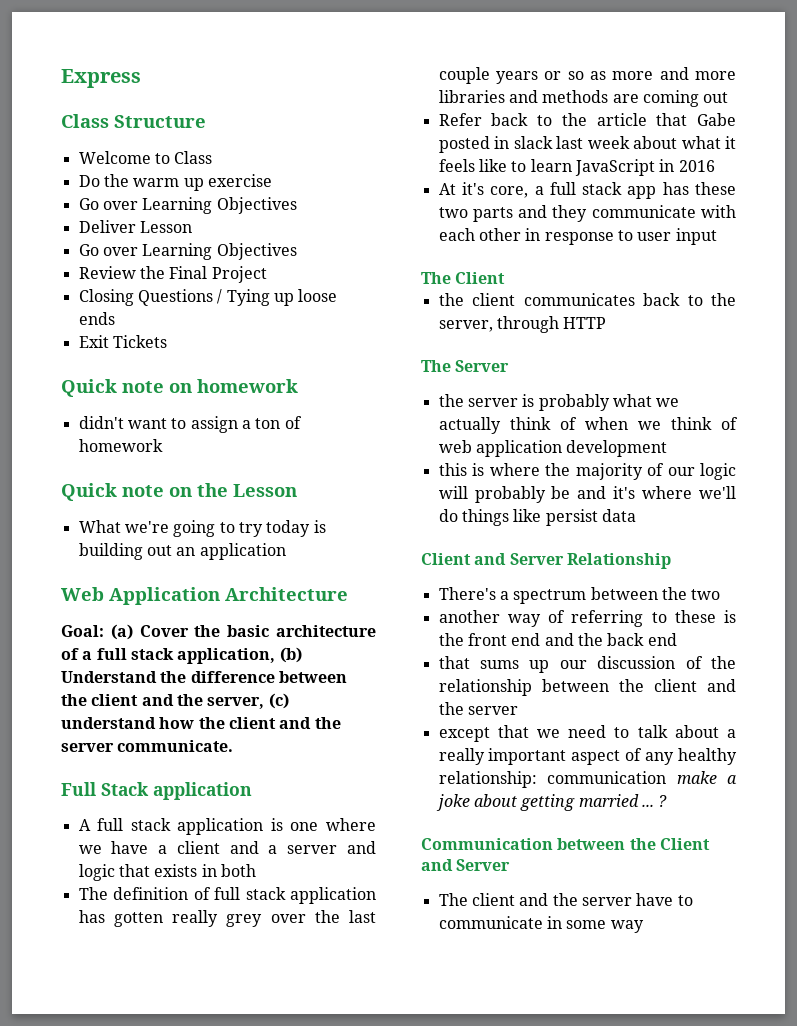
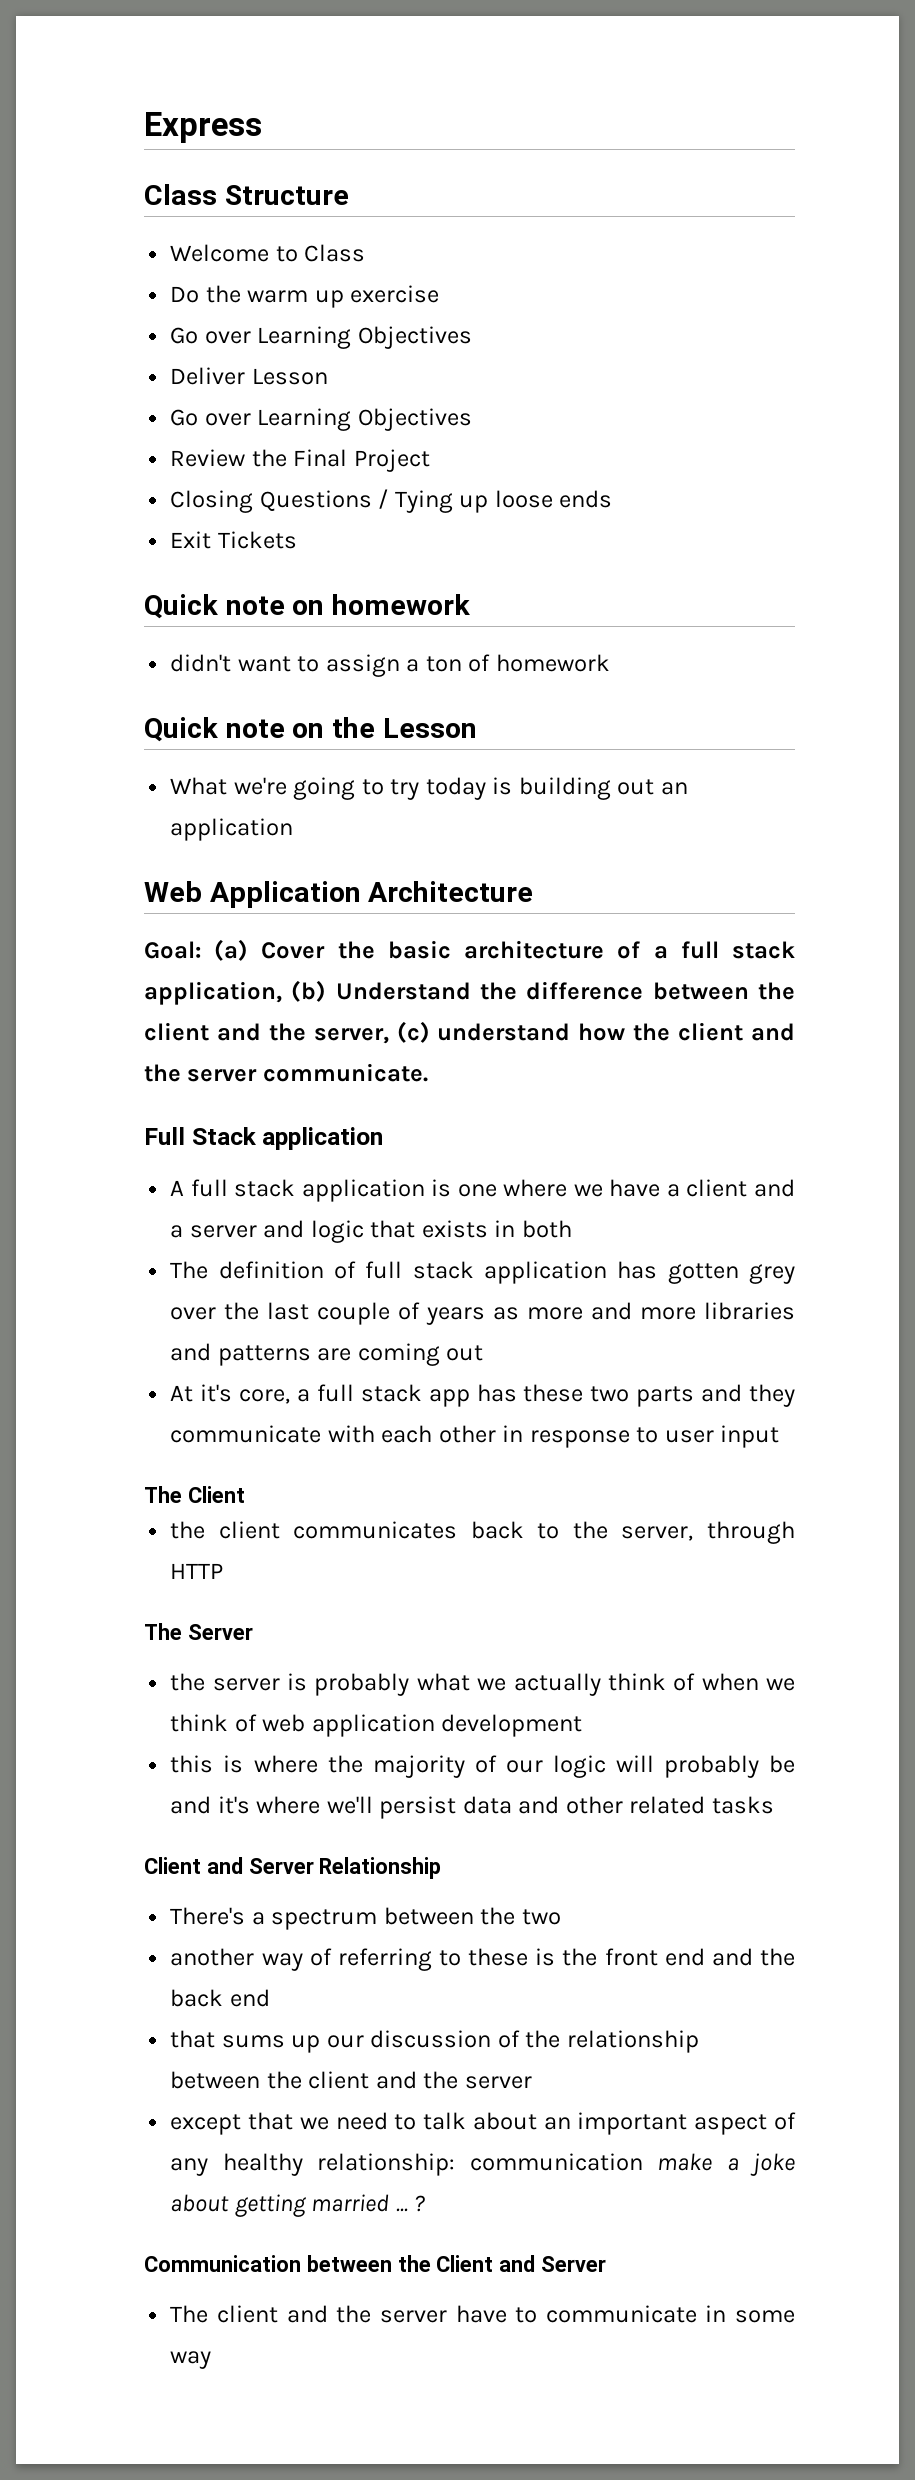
- The definition of full stack application has gotten really grey over the last couple years or so as more and more libraries and methods are coming out
+ The definition of full stack application has gotten grey over the last couple of years as more and more libraries and patterns are coming out
- Refer back to the article that Gabe posted in slack last week about what it feels like to learn JavaScript in 2016
- this is where the majority of our logic will probably be and it's where we'll do things like persist data
+ this is where the majority of our logic will probably be and it's where we'll persist data and other related tasks
- except that we need to talk about a really important aspect of any healthy relationship: communication make a joke about getting married ...
+ except that we need to talk about an important aspect of any healthy relationship: communication make a joke about getting married ...

